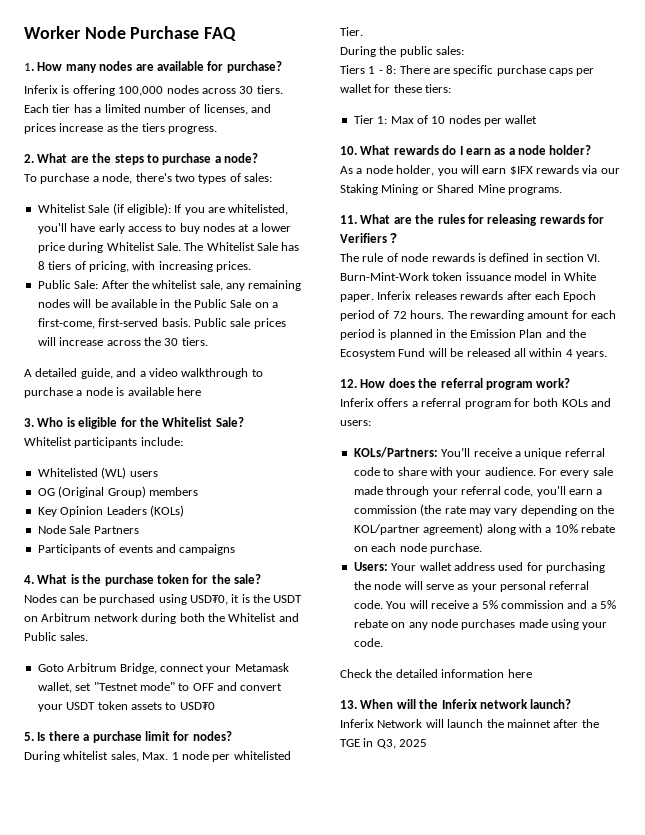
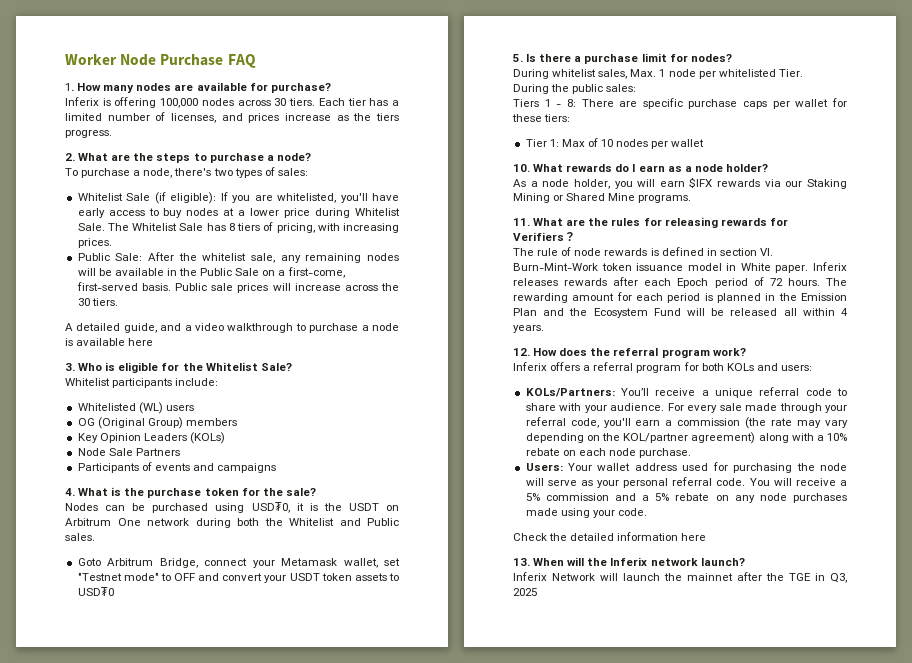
- Nodes can be purchased using USD₮0, it is the USDT on Arbitrum network during both the Whitelist and Public sales.
+ Nodes can be purchased using USD₮0, it is the USDT on Arbitrum One network during both the Whitelist and Public sales.

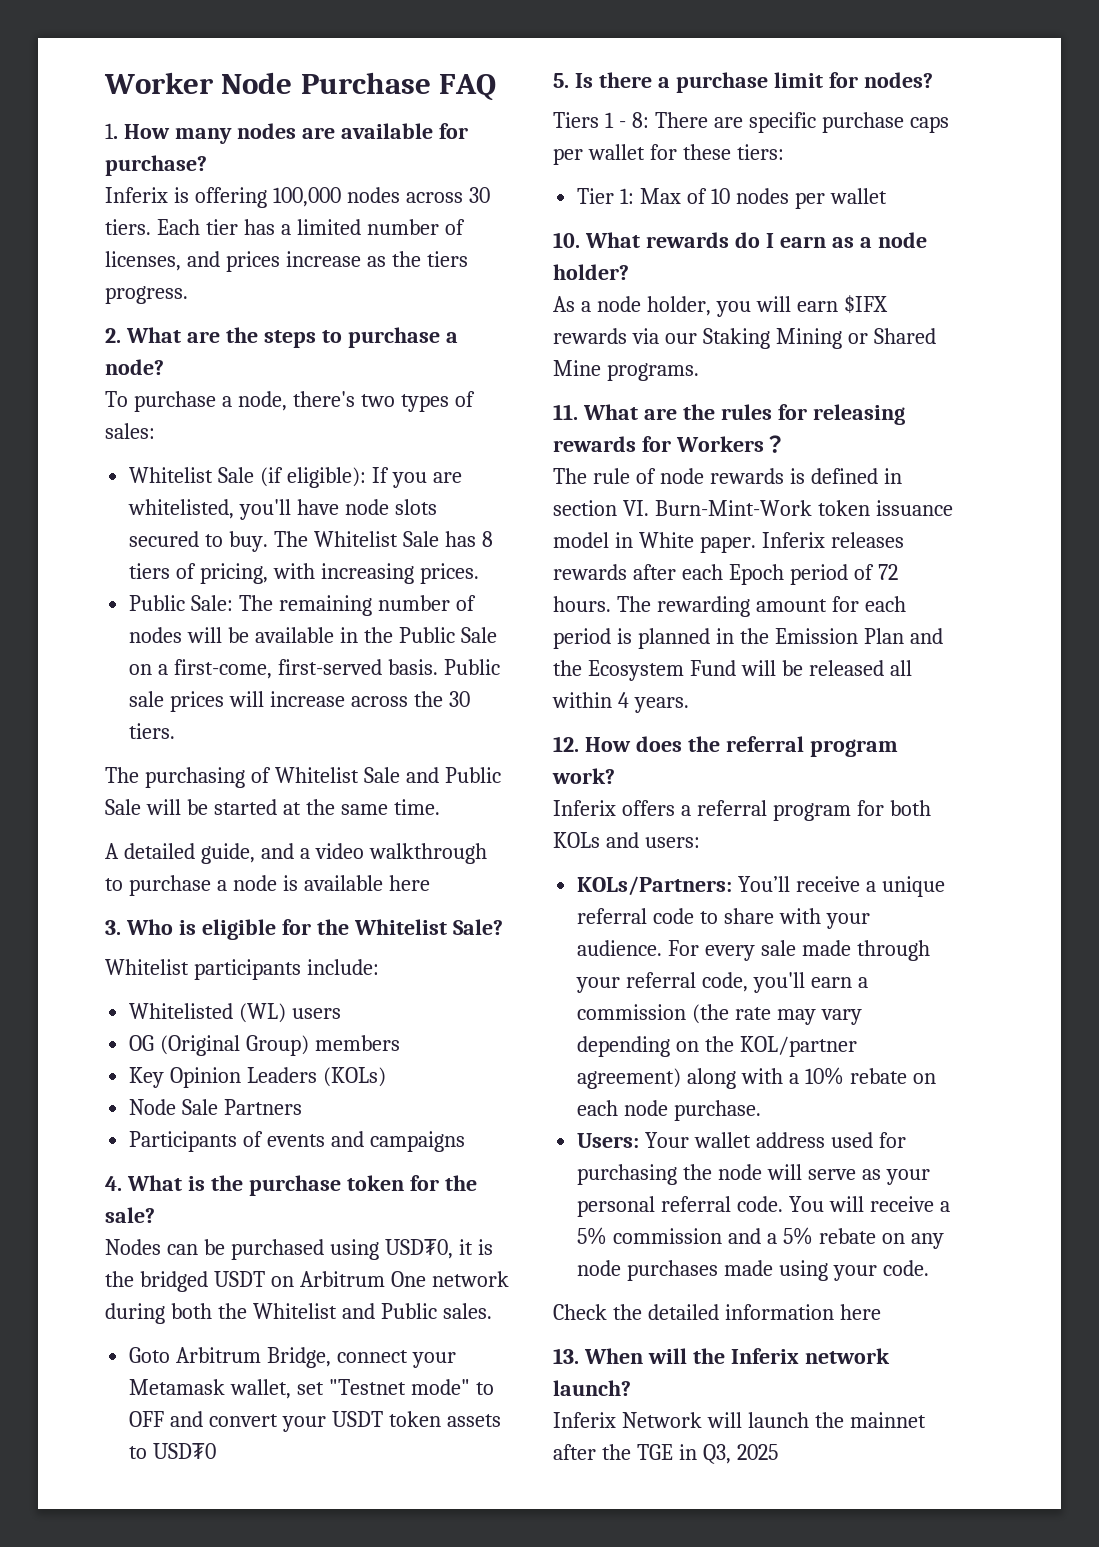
- Whitelist Sale (if eligible): If you are whitelisted, you'll have early access to buy nodes at a lower price during Whitelist Sale.
+ Whitelist Sale (if eligible): If you are whitelisted, you'll have node slots secured to buy.
- Public Sale: After the whitelist sale, any remaining nodes will be available in the Public Sale on a first-come, first-served basis.
+ Public Sale: The remaining number of nodes will be available in the Public Sale on a first-come, first-served basis.
+ The purchasing of Whitelist Sale and Public Sale will be started at the same time.
- Nodes can be purchased using USD₮0, it is the USDT on Arbitrum One network during both the Whitelist and Public sales.
+ Nodes can be purchased using USD₮0, it is the bridged USDT on Arbitrum One network during both the Whitelist and Public sales.
- During whitelist sales, Max. 1 node per whitelisted Tier.
- During the public sales:
- 11. What are the rules for releasing rewards for Verifiers？
+ 11. What are the rules for releasing rewards for Workers？

